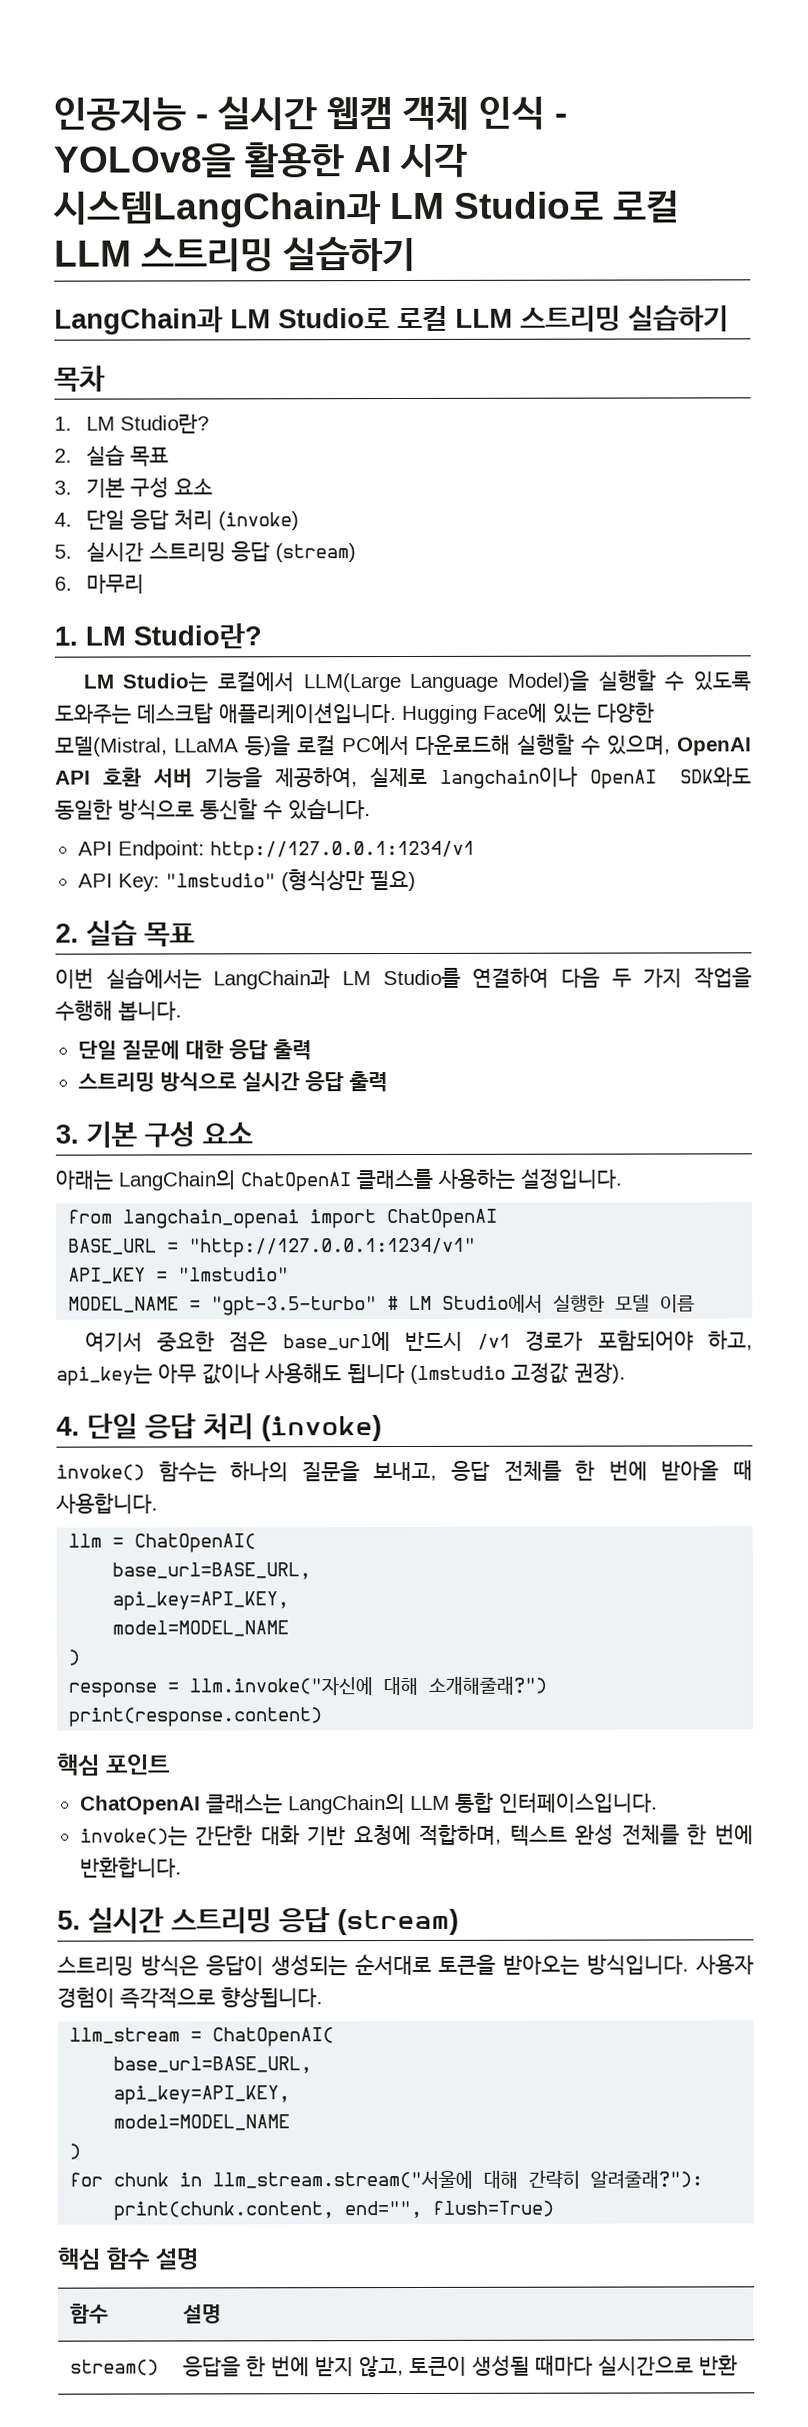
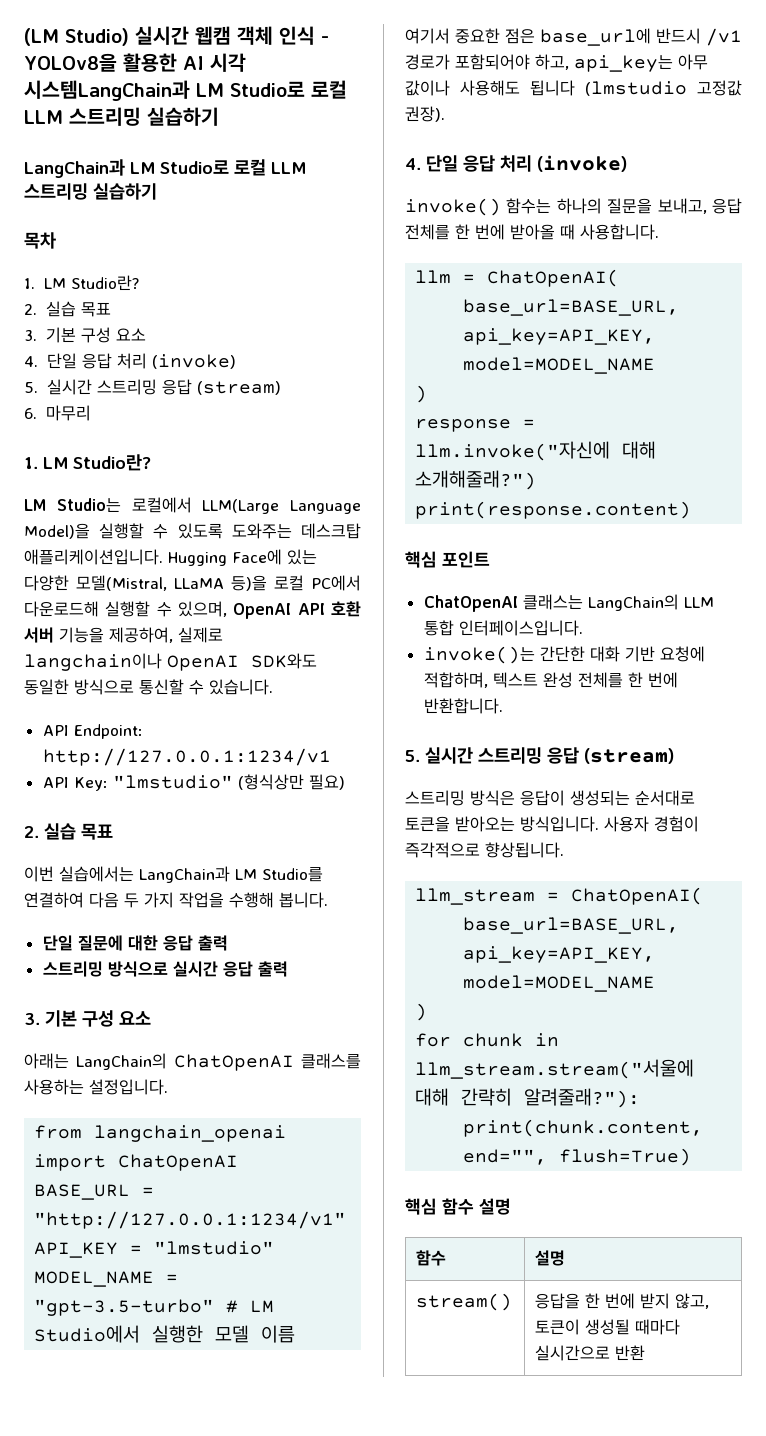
- 인공지능 - 실시간 웹캠 객체 인식 - YOLOv8을 활용한 AI 시각 시스템LangChain과 LM Studio로 로컬 LLM 스트리밍 실습하기
+ (LM Studio) 실시간 웹캠 객체 인식 - YOLOv8을 활용한 AI 시각 시스템LangChain과 LM Studio로 로컬 LLM 스트리밍 실습하기

